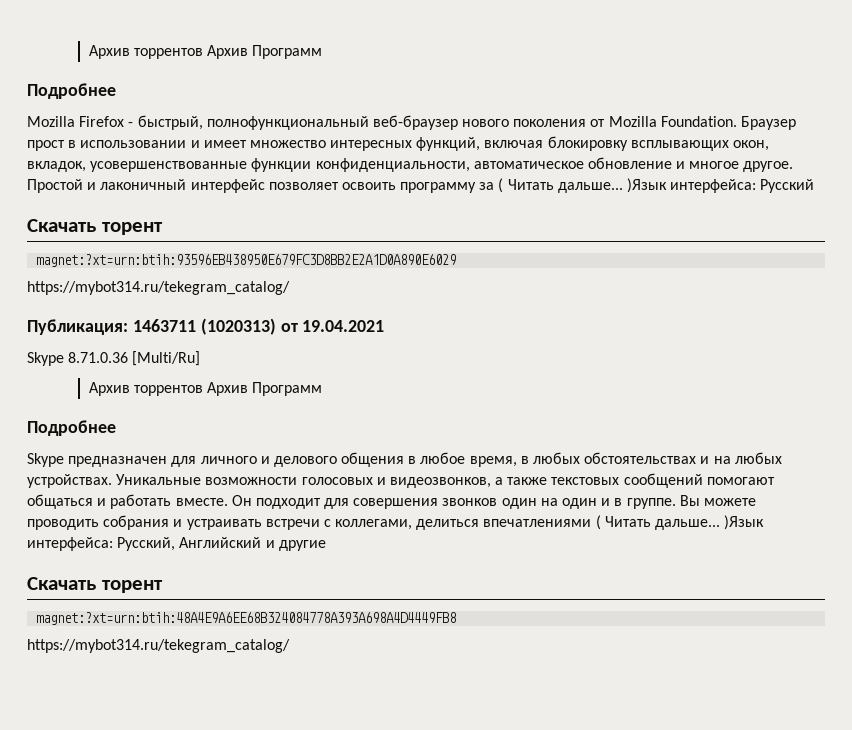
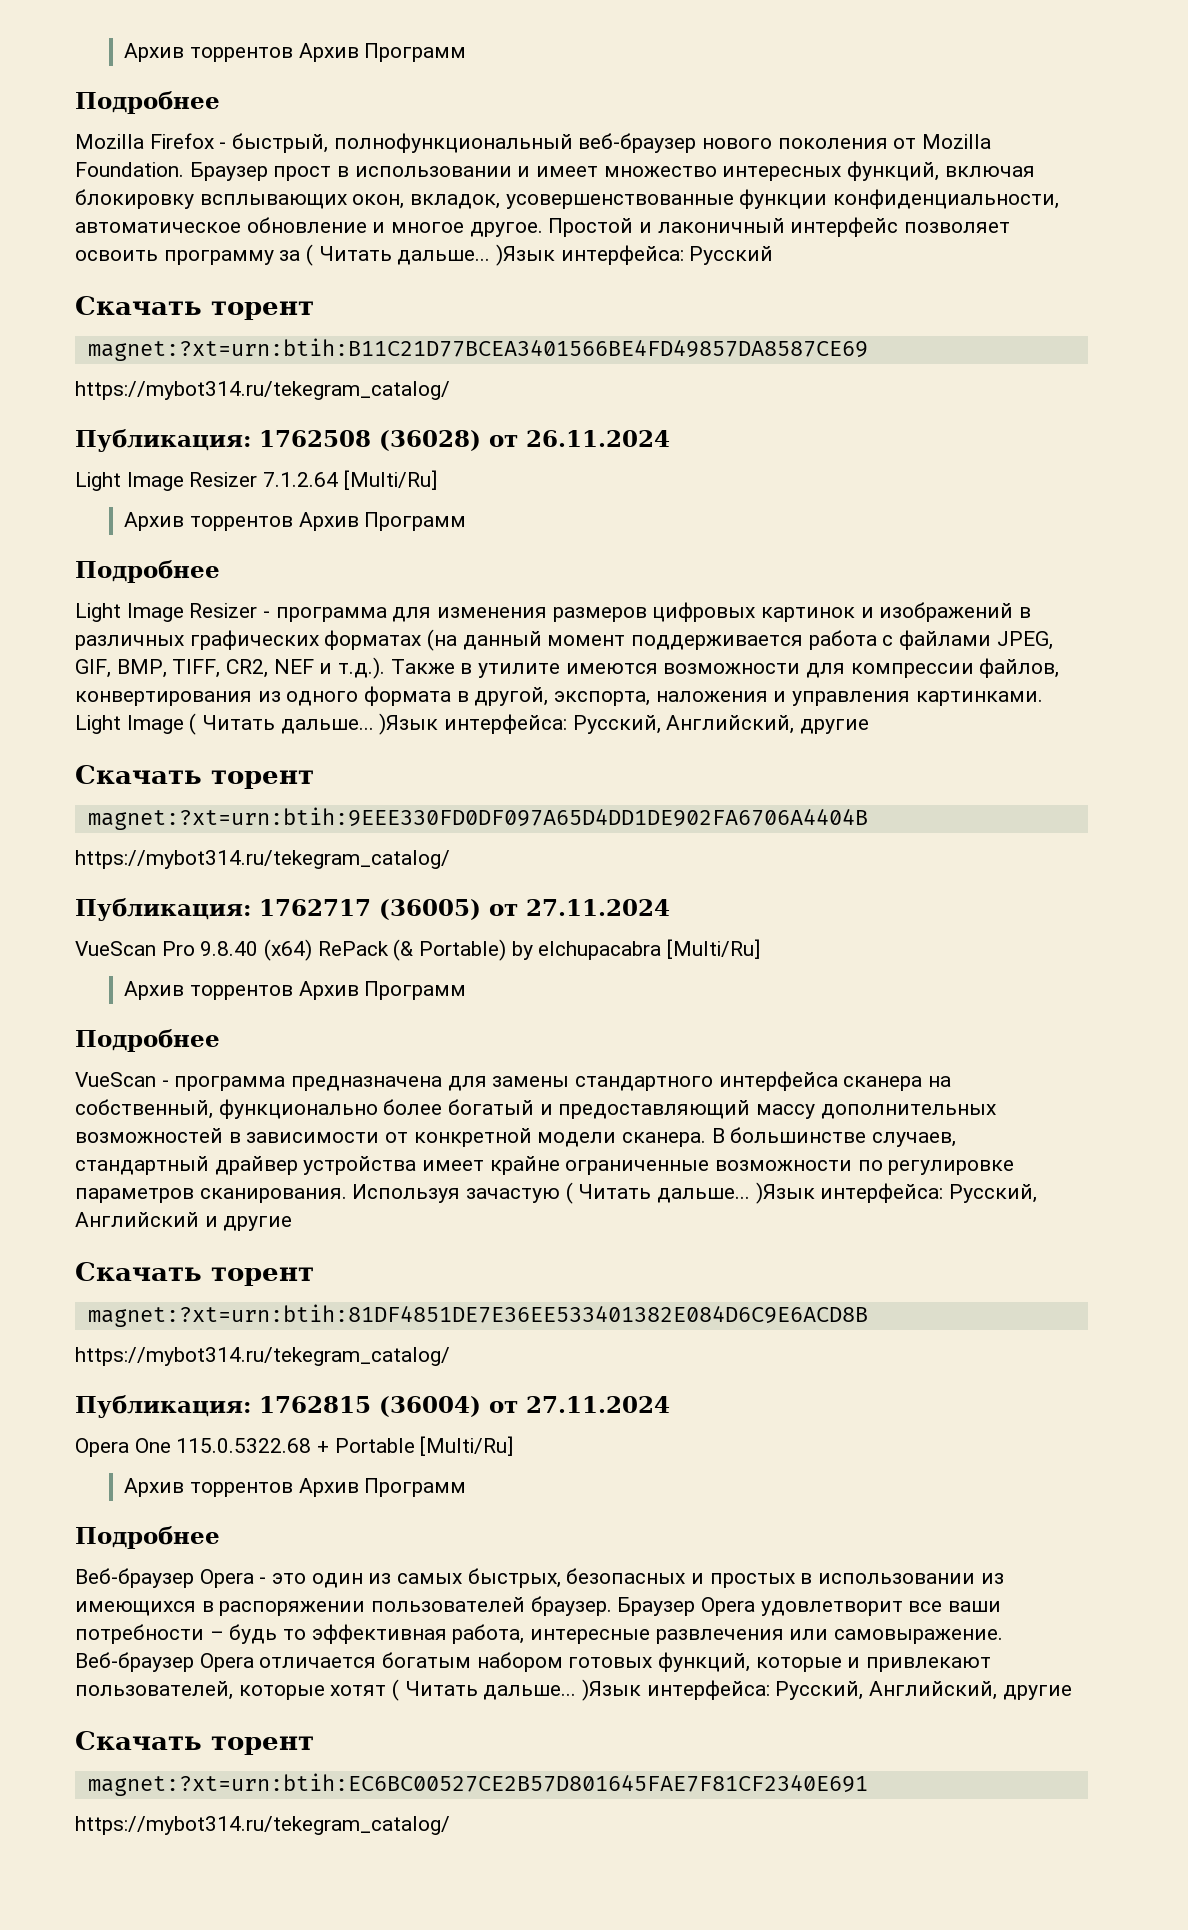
- magnet:?xt=urn:btih:93596EB438950E679FC3D8BB2E2A1D0A890E6029
+ magnet:?xt=urn:btih:B11C21D77BCEA3401566BE4FD49857DA8587CE69
  https://mybot314.ru/tekegram_catalog/
- Публикация: 1463711 (1020313) от 19.04.2021
- Skype 8.71.0.36 [Multi/Ru]
+ Публикация: 1762508 (36028) от 26.11.2024
+ Light Image Resizer 7.1.2.64 [Multi/Ru]
  Архив торрентов Архив Программ
  Подробнее
- Skype предназначен для личного и делового общения в любое время, в любых обстоятельствах и на любых устройствах. Уникальные возможности голосовых и видеозвонков, а также текстовых сообщений помогают общаться и работать вместе. Он подходит для совершения звонков один на один и в группе. Вы можете проводить собрания и устраивать встречи с коллегами, делиться впечатлениями ( Читать дальше... )Язык интерфейса: Русский, Английский и другие
+ Light Image Resizer - программа для изменения размеров цифровых картинок и изображений в различных графических форматах (на данный момент поддерживается работа с файлами JPEG, GIF, BMP, TIFF, CR2, NEF и т.д.). Также в утилите имеются возможности для компрессии файлов, конвертирования из одного формата в другой, экспорта, наложения и управления картинками. Light Image ( Читать дальше... )Язык интерфейса: Русский, Английский, другие
+ Скачать торент
+ magnet:?xt=urn:btih:9EEE330FD0DF097A65D4DD1DE902FA6706A4404B
+ https://mybot314.ru/tekegram_catalog/
+ Публикация: 1762717 (36005) от 27.11.2024
+ VueScan Pro 9.8.40 (x64) RePack (& Portable) by elchupacabra [Multi/Ru]
+ Архив торрентов Архив Программ
+ Подробнее
+ VueScan - программа предназначена для замены стандартного интерфейса сканера на собственный, функционально более богатый и предоставляющий массу дополнительных возможностей в зависимости от конкретной модели сканера. В большинстве случаев, стандартный драйвер устройства имеет крайне ограниченные возможности по регулировке параметров сканирования. Используя зачастую ( Читать дальше... )Язык интерфейса: Русский, Английский и другие
- magnet:?xt=urn:btih:48A4E9A6EE68B324084778A393A698A4D4449FB8
+ magnet:?xt=urn:btih:81DF4851DE7E36EE533401382E084D6C9E6ACD8B
+ https://mybot314.ru/tekegram_catalog/
+ Публикация: 1762815 (36004) от 27.11.2024
+ Opera One 115.0.5322.68 + Portable [Multi/Ru]
+ Архив торрентов Архив Программ
+ Подробнее
+ Веб-браузер Opera - это один из самых быстрых, безопасных и простых в использовании из имеющихся в распоряжении пользователей браузер. Браузер Opera удовлетворит все ваши потребности – будь то эффективная работа, интересные развлечения или самовыражение. Веб-браузер Opera отличается богатым набором готовых функций, которые и привлекают пользователей, которые хотят ( Читать дальше... )Язык интерфейса: Русский, Английский, другие
+ Скачать торент
+ magnet:?xt=urn:btih:EC6BC00527CE2B57D801645FAE7F81CF2340E691

